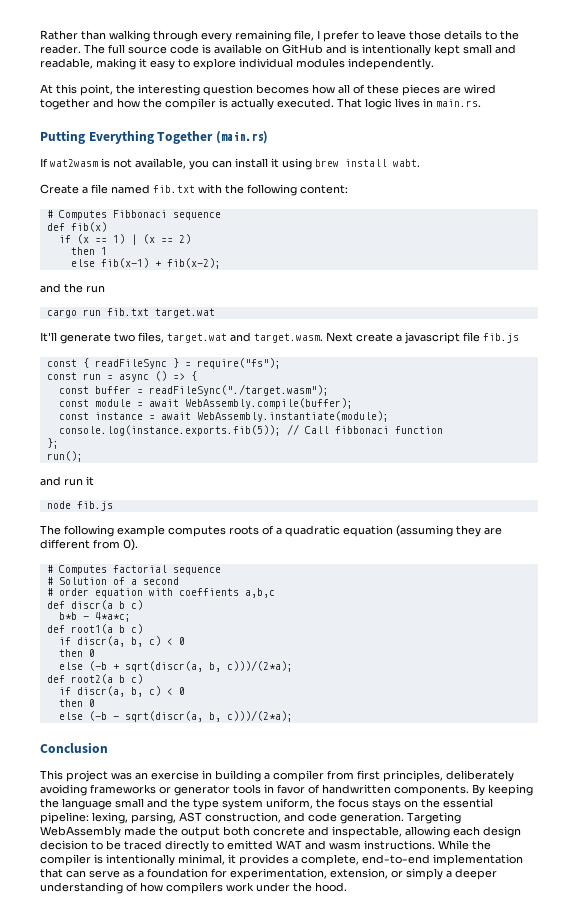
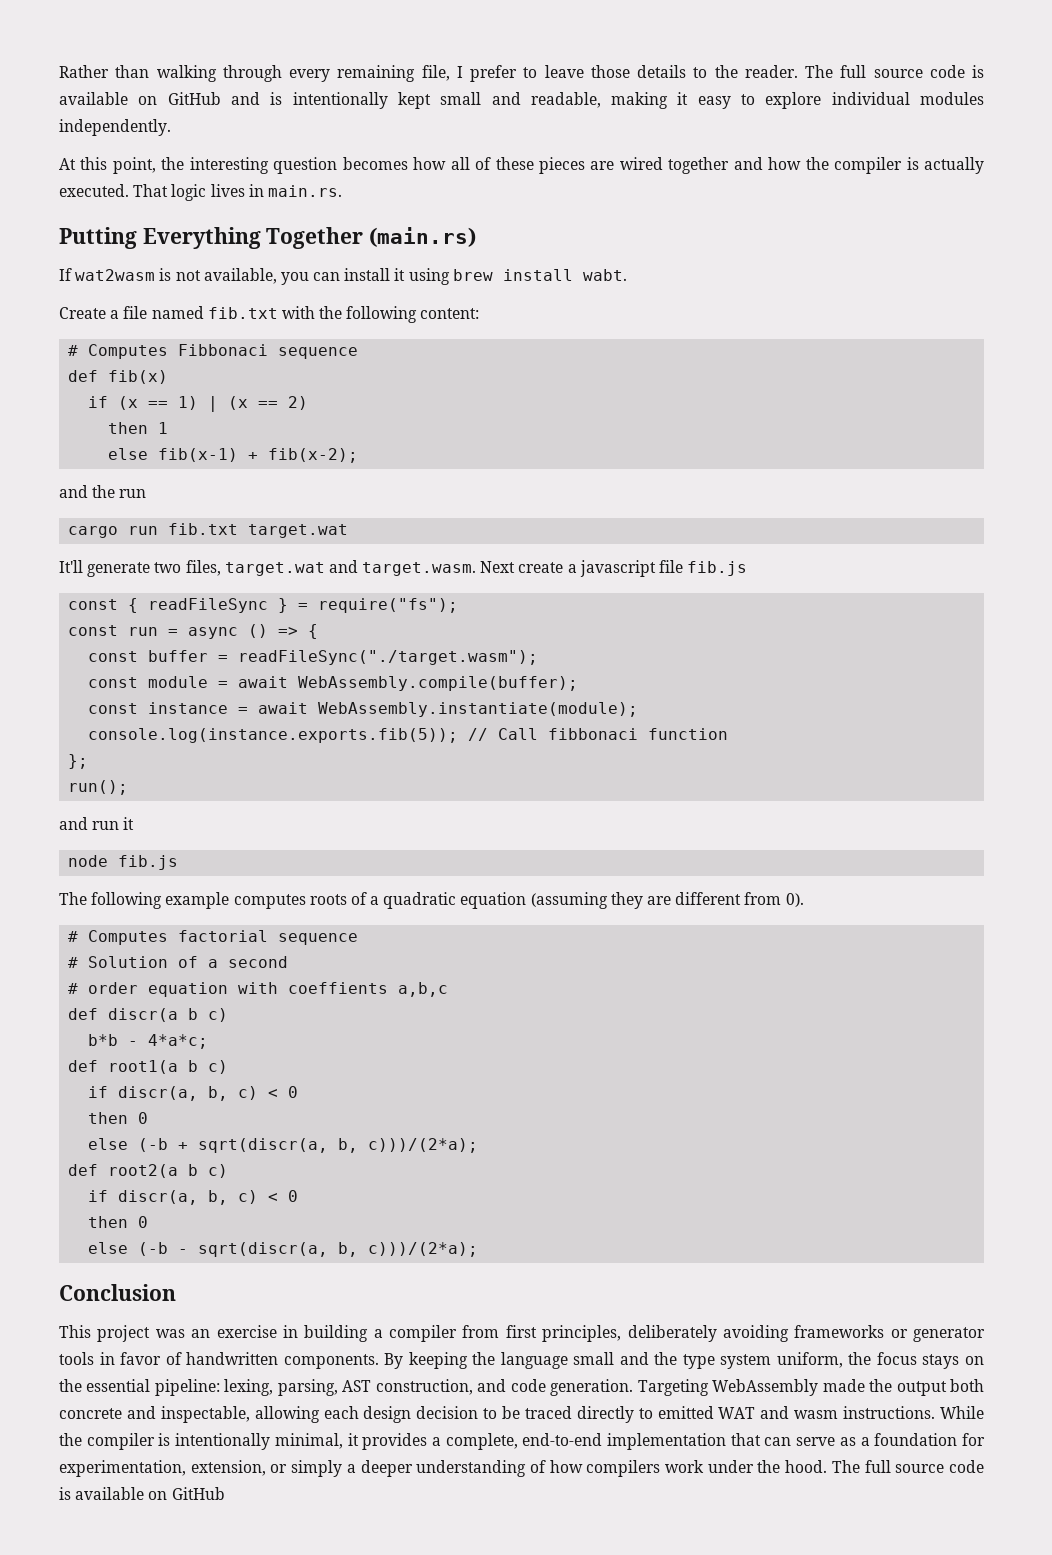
- While the compiler is intentionally minimal, it provides a complete, end-to-end implementation that can serve as a foundation for experimentation, extension, or simply a deeper understanding of how compilers work under the hood.
+ While the compiler is intentionally minimal, it provides a complete, end-to-end implementation that can serve as a foundation for experimentation, extension, or simply a deeper understanding of how compilers work under the hood. The full source code is available on GitHub

